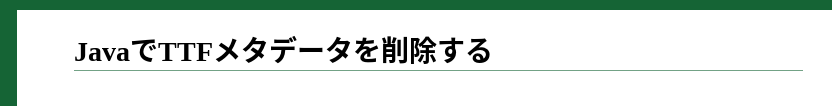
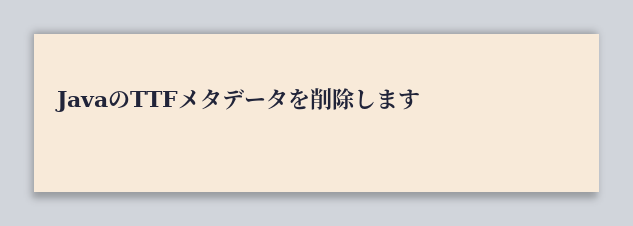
- JavaでTTFメタデータを削除する
+ JavaのTTFメタデータを削除します

